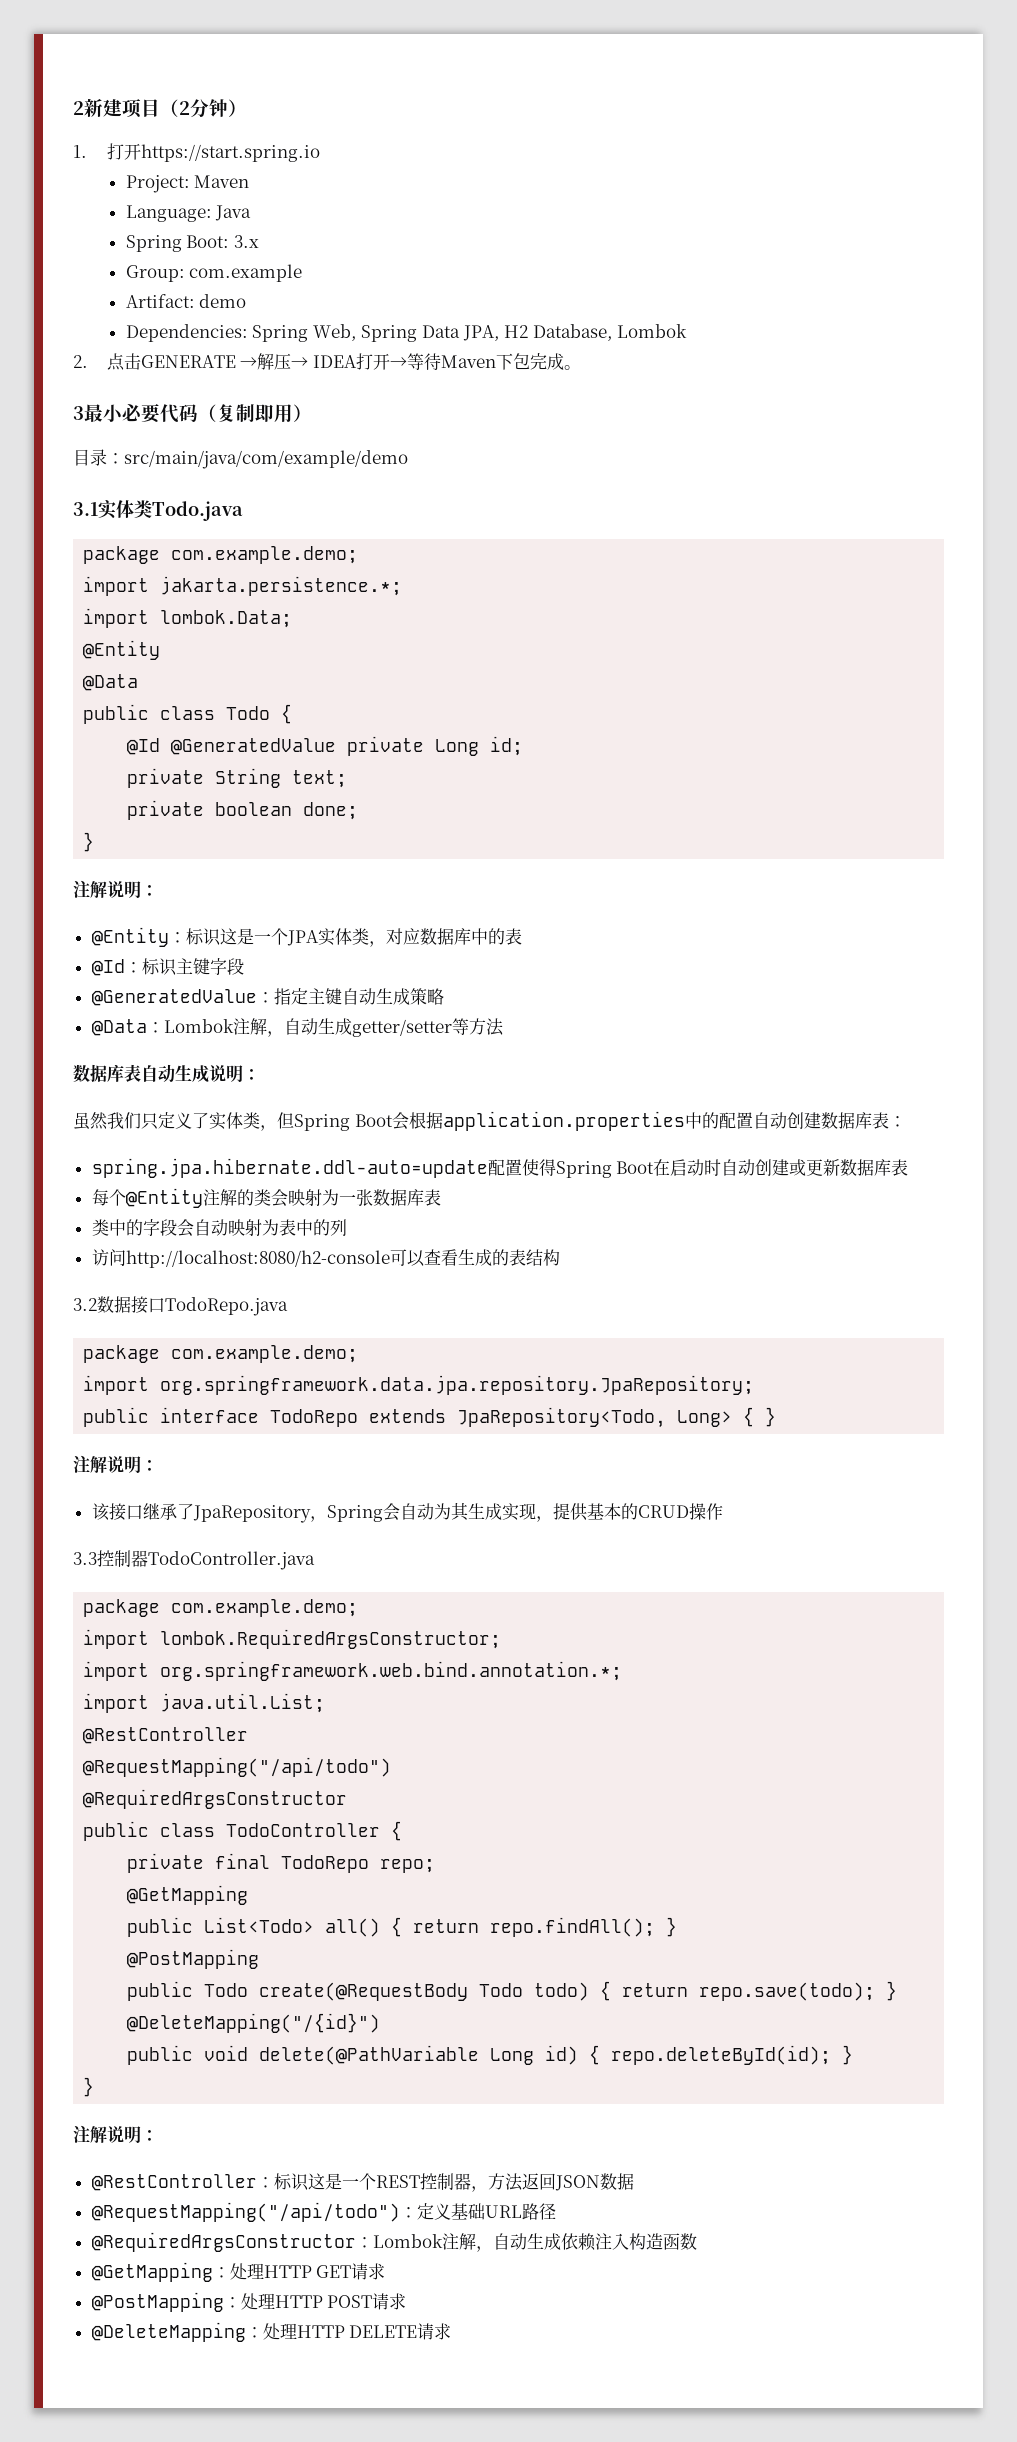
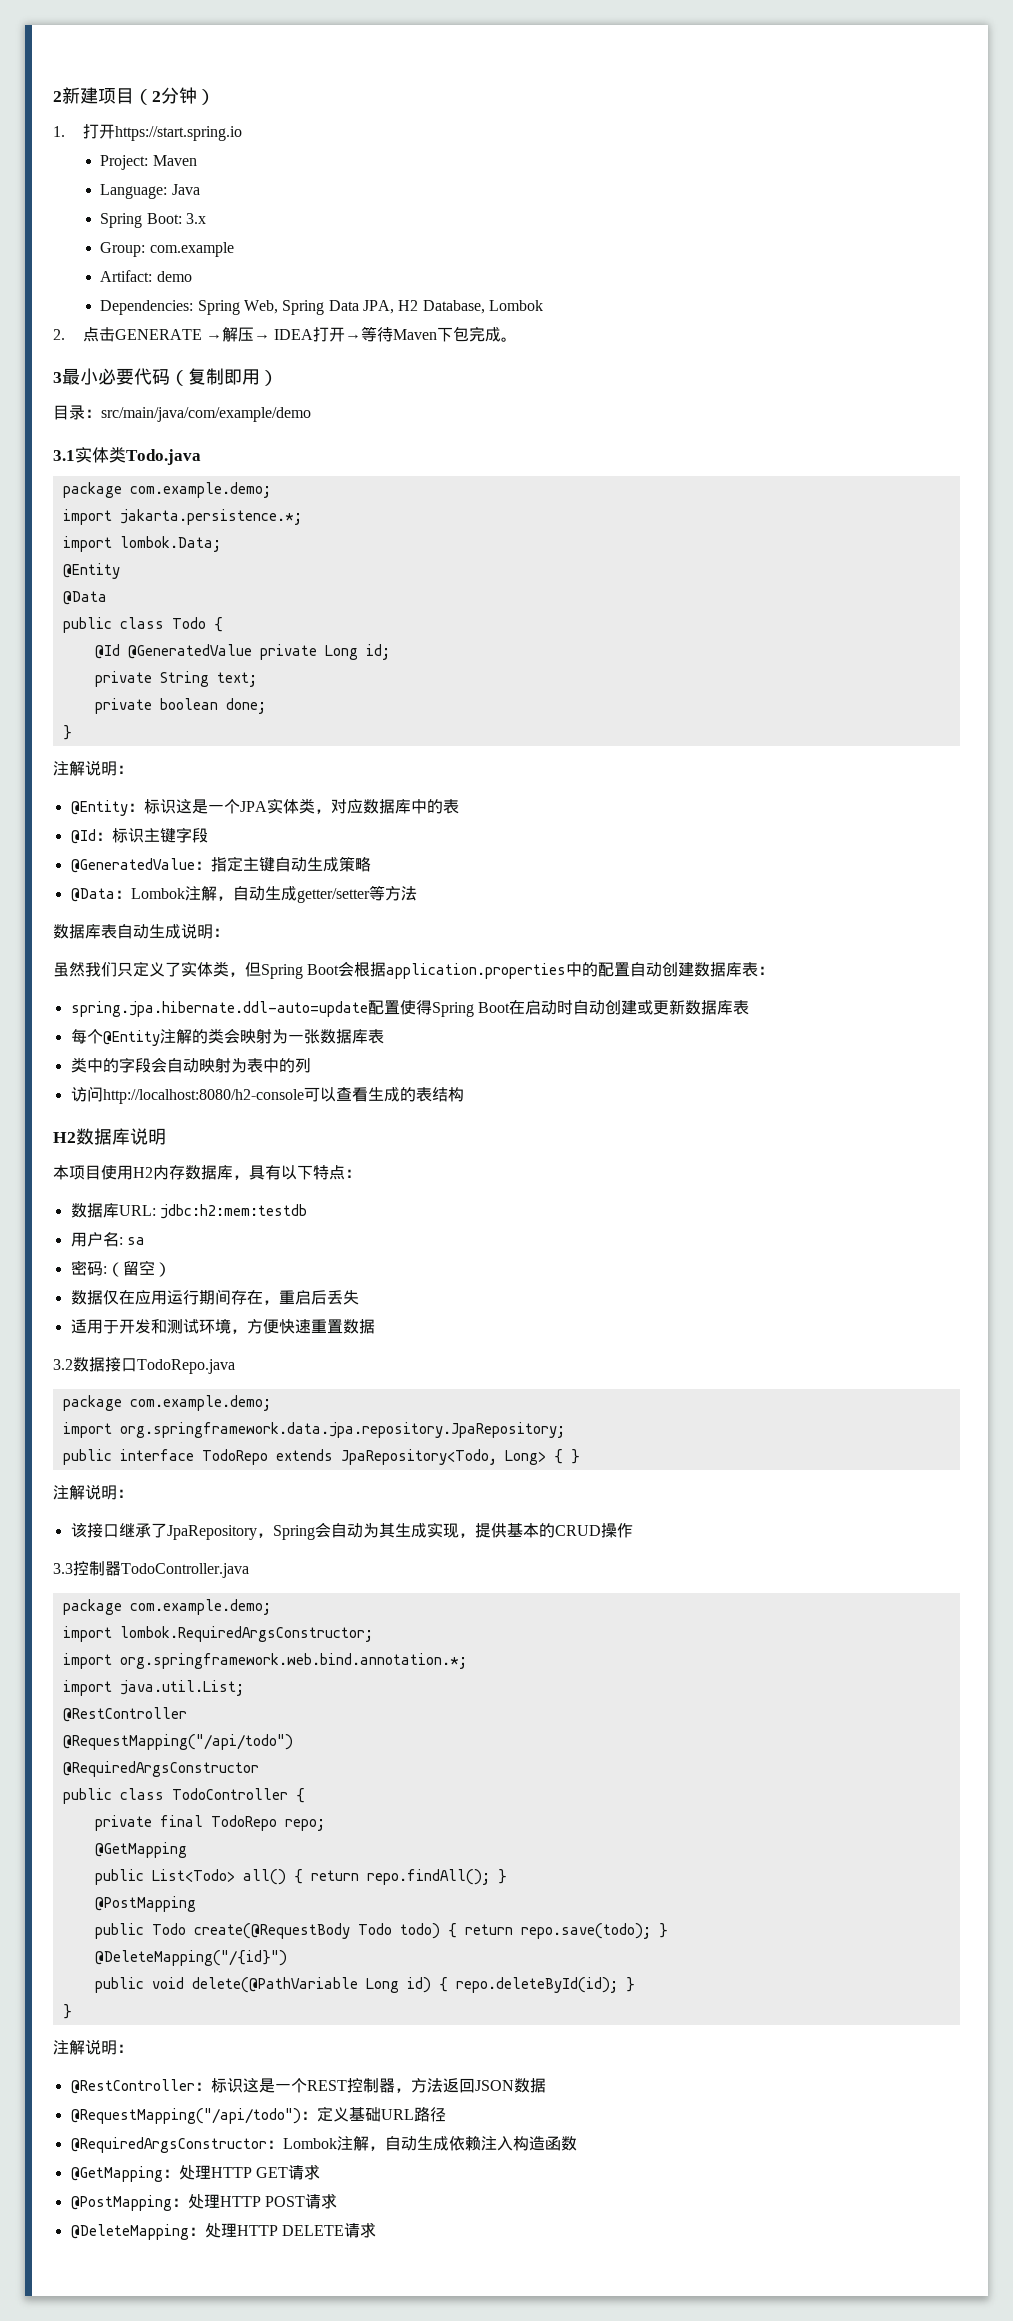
+ H2数据库说明
+ 本项目使用H2内存数据库，具有以下特点：
+ 数据库URL: jdbc:h2:mem:testdb
+ 用户名: sa
+ 密码:（留空）
+ 数据仅在应用运行期间存在，重启后丢失
+ 适用于开发和测试环境，方便快速重置数据

